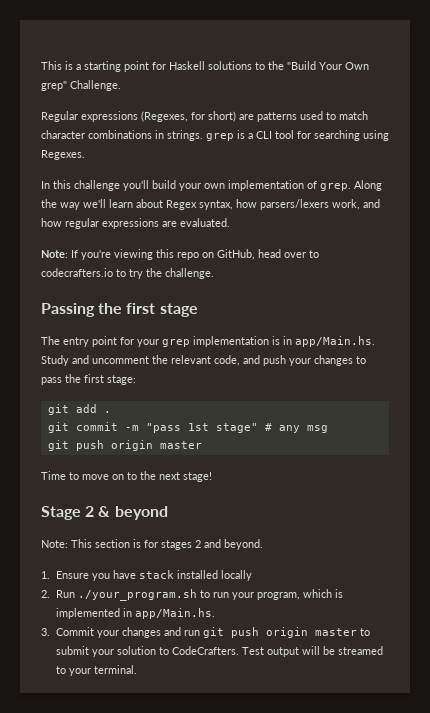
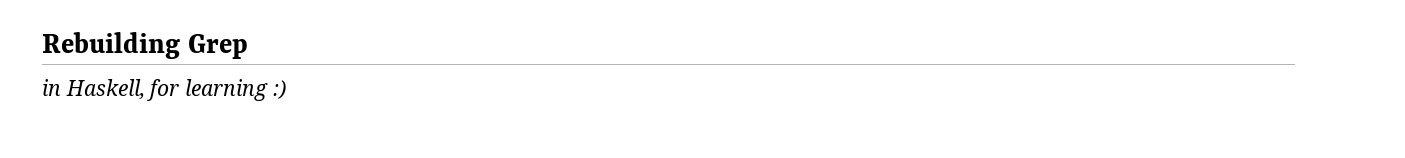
- This is a starting point for Haskell solutions to the "Build Your Own grep" Challenge.
- Regular expressions (Regexes, for short) are patterns used to match character combinations in strings. grep is a CLI tool for searching using Regexes.
- In this challenge you'll build your own implementation of grep. Along the way we'll learn about Regex syntax, how parsers/lexers work, and how regular expressions are evaluated.
- Note: If you're viewing this repo on GitHub, head over to codecrafters.io to try the challenge.
- Passing the first stage
- The entry point for your grep implementation is in app/Main.hs. Study and uncomment the relevant code, and push your changes to pass the first stage:
- git add .
- git commit -m "pass 1st stage" # any msg
- git push origin master
- Time to move on to the next stage!
- Stage 2 & beyond
- Note: This section is for stages 2 and beyond.
- 1. Ensure you have stack installed locally
- 2. Run ./your_program.sh to run your program, which is implemented in app/Main.hs.
- 3. Commit your changes and run git push origin master to submit your solution to CodeCrafters. Test output will be streamed to your terminal.
+ Rebuilding Grep
+ in Haskell, for learning :)

